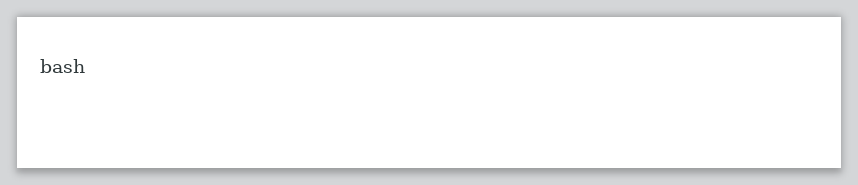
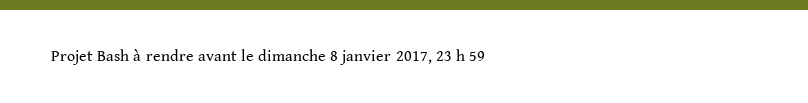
- bash
+ Projet Bash à rendre avant le dimanche 8 janvier 2017, 23 h 59

